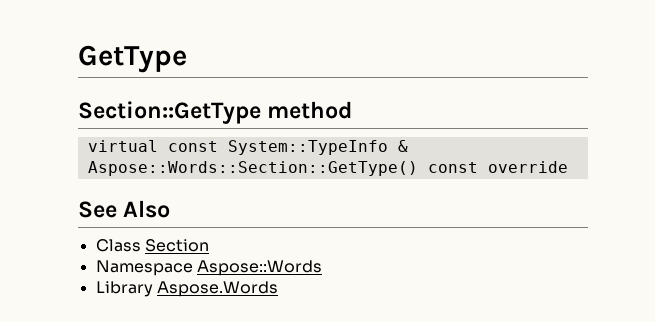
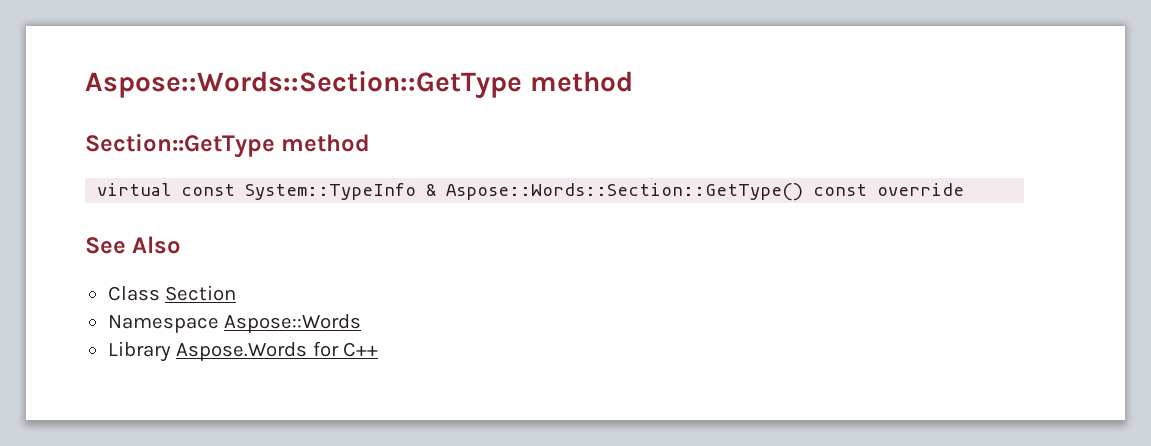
- GetType
+ Aspose::Words::Section::GetType method
- Library Aspose.Words
+ Library Aspose.Words for C++

